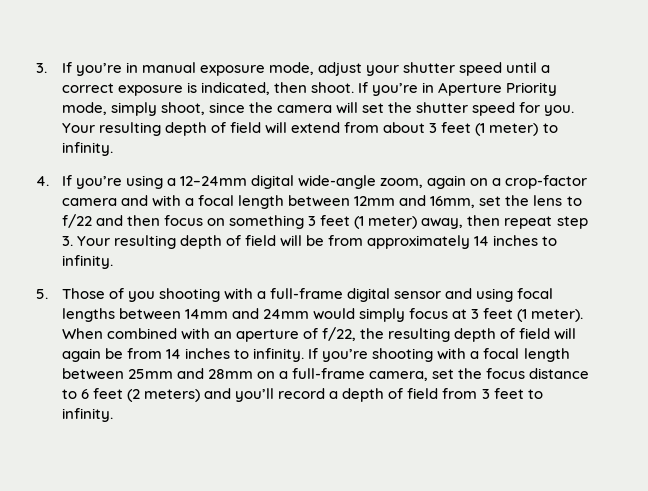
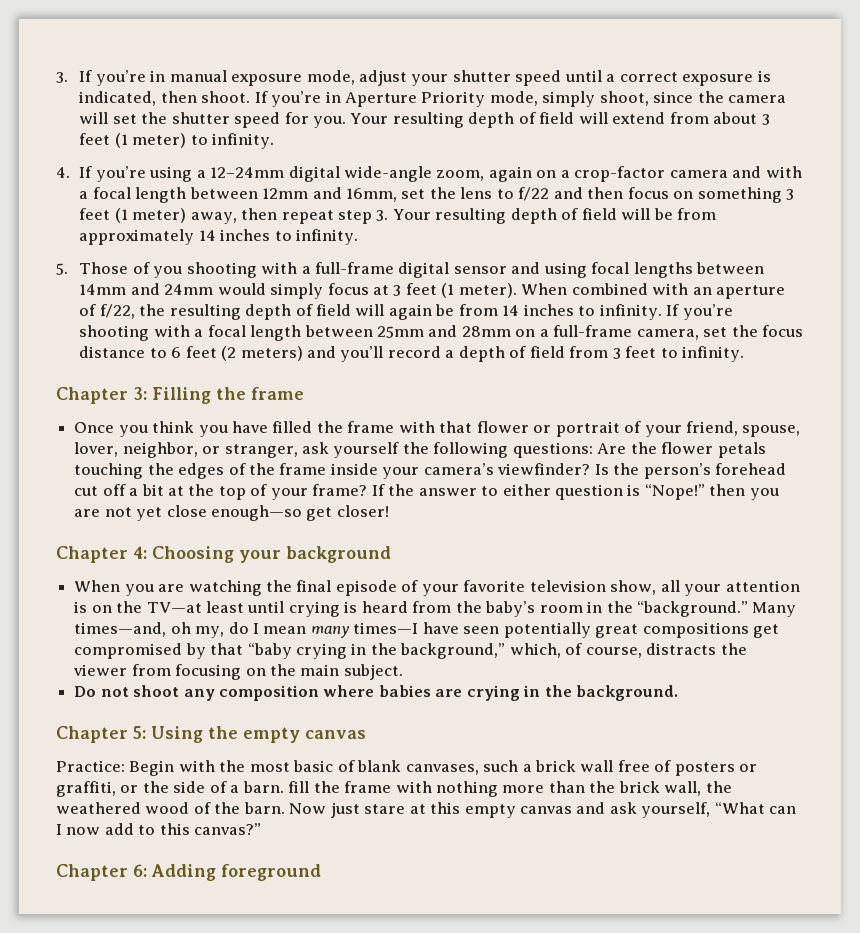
+ Chapter 3: Filling the frame
+ Once you think you have filled the frame with that flower or portrait of your friend, spouse, lover, neighbor, or stranger, ask yourself the following questions: Are the flower petals touching the edges of the frame inside your camera’s viewfinder? Is the person’s forehead cut off a bit at the top of your frame? If the answer to either question is “Nope!” then you are not yet close enough—so get closer!
+ Chapter 4: Choosing your background
+ When you are watching the final episode of your favorite television show, all your attention is on the TV—at least until crying is heard from the baby’s room in the “background.” Many times—and, oh my, do I mean many times—I have seen potentially great compositions get compromised by that “baby crying in the background,” which, of course, distracts the viewer from focusing on the main subject.
+ Do not shoot any composition where babies are crying in the background.
+ Chapter 5: Using the empty canvas
+ Practice: Begin with the most basic of blank canvases, such a brick wall free of posters or graffiti, or the side of a barn. fill the frame with nothing more than the brick wall, the weathered wood of the barn. Now just stare at this empty canvas and ask yourself, “What can I now add to this canvas?”
+ Chapter 6: Adding foreground

